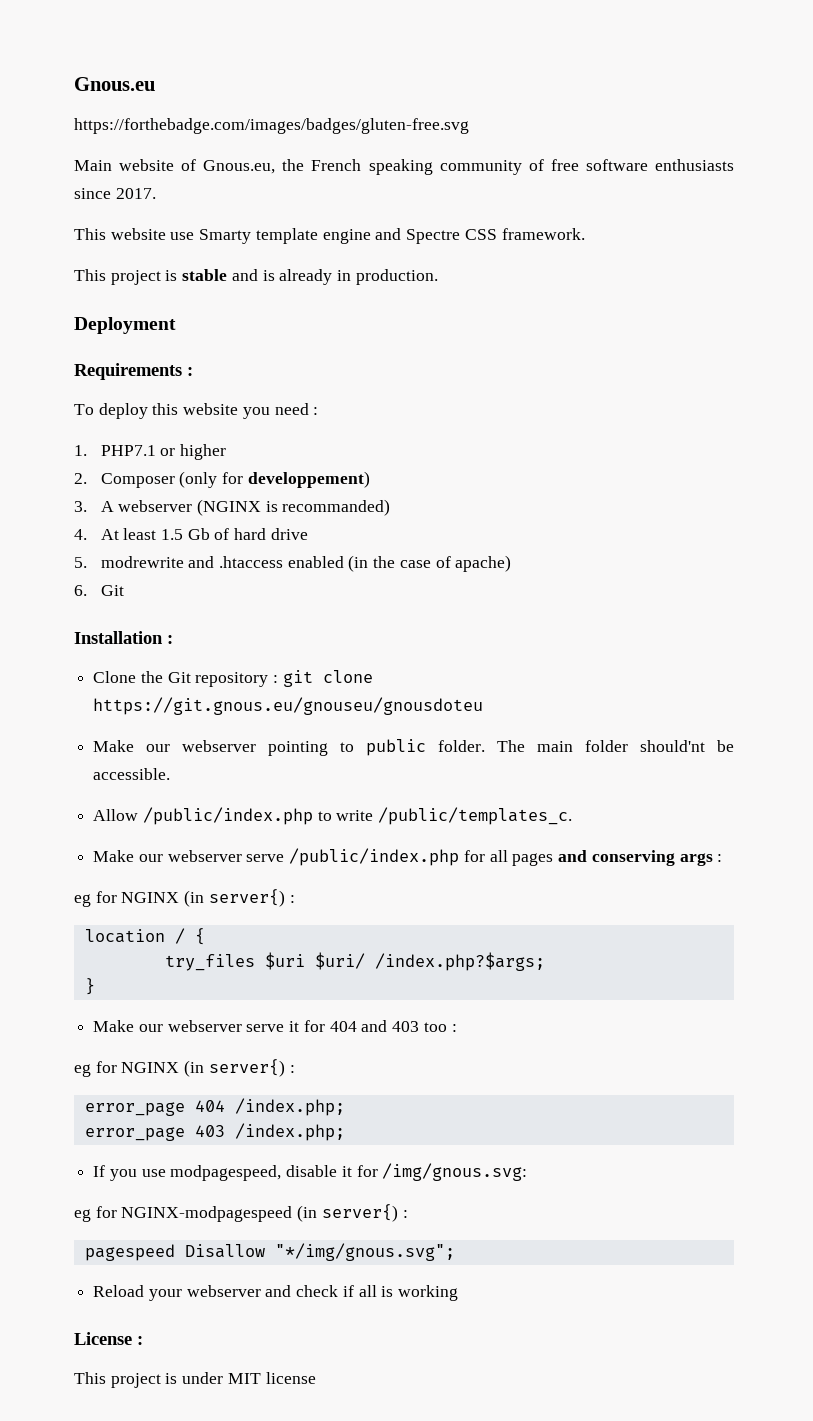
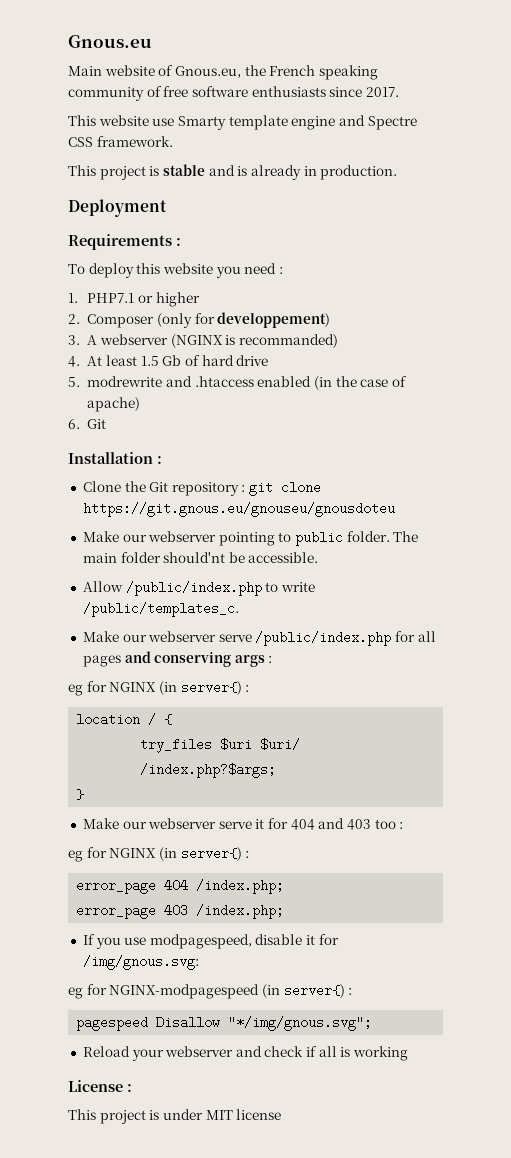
- https://forthebadge.com/images/badges/gluten-free.svg

